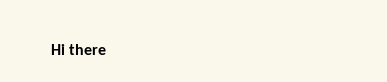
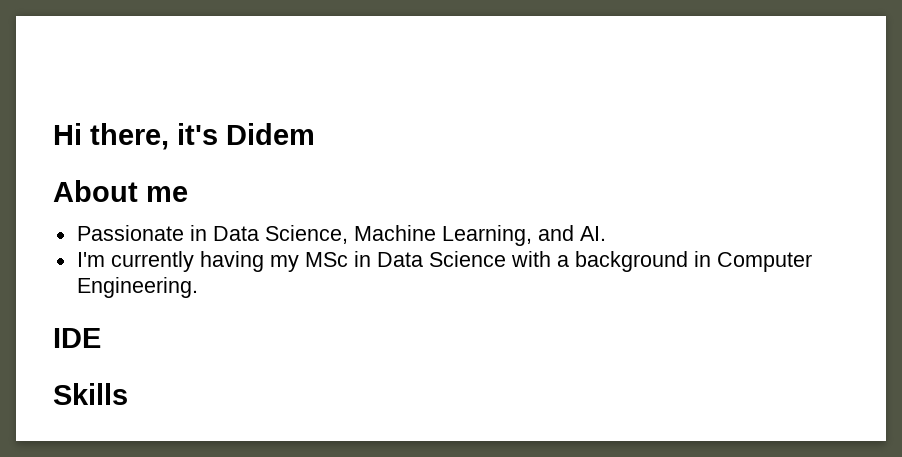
- Hi there
+ Hi there, it's Didem
+ About me
+ Passionate in Data Science, Machine Learning, and AI.
+ I'm currently having my MSc in Data Science with a background in Computer Engineering.
+ IDE
+ Skills

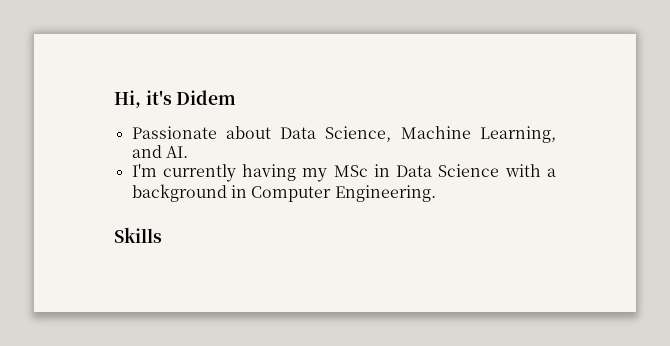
- Hi there, it's Didem
+ Hi, it's Didem
- About me
- Passionate in Data Science, Machine Learning, and AI.
+ Passionate about Data Science, Machine Learning, and AI.
- IDE

